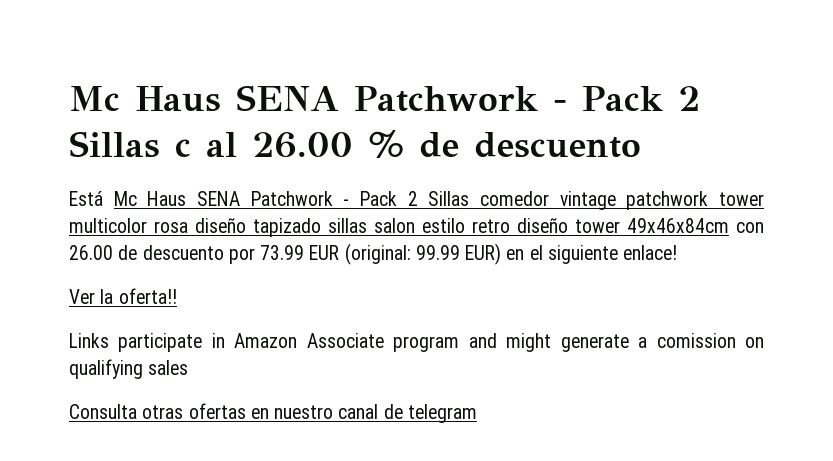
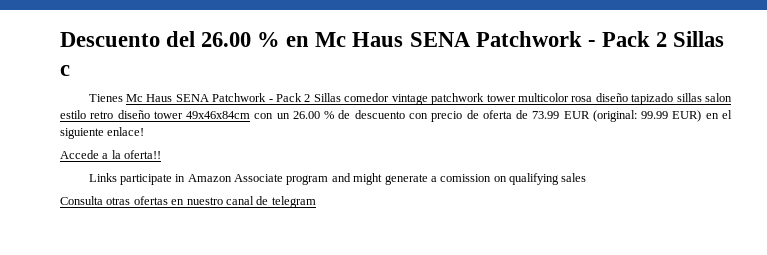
- Mc Haus SENA Patchwork - Pack 2 Sillas c al 26.00 % de descuento
- Está Mc Haus SENA Patchwork - Pack 2 Sillas comedor vintage patchwork tower multicolor rosa diseño tapizado sillas salon estilo retro diseño tower 49x46x84cm con 26.00 de descuento por 73.99 EUR (original: 99.99 EUR) en el siguiente enlace!
+ Descuento del 26.00 % en Mc Haus SENA Patchwork - Pack 2 Sillas c
+ Tienes Mc Haus SENA Patchwork - Pack 2 Sillas comedor vintage patchwork tower multicolor rosa diseño tapizado sillas salon estilo retro diseño tower 49x46x84cm con un 26.00 % de descuento con precio de oferta de 73.99 EUR (original: 99.99 EUR) en el siguiente enlace!
- Ver la oferta!!
+ Accede a la oferta!!

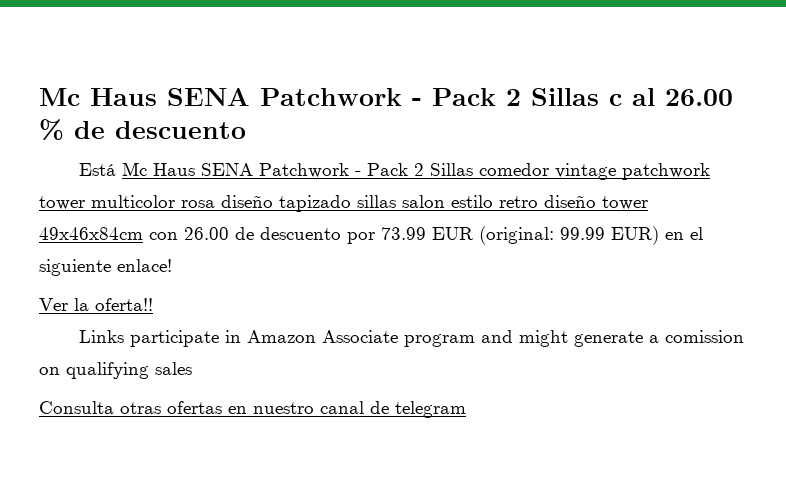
- Descuento del 26.00 % en Mc Haus SENA Patchwork - Pack 2 Sillas c
- Tienes Mc Haus SENA Patchwork - Pack 2 Sillas comedor vintage patchwork tower multicolor rosa diseño tapizado sillas salon estilo retro diseño tower 49x46x84cm con un 26.00 % de descuento con precio de oferta de 73.99 EUR (original: 99.99 EUR) en el siguiente enlace!
+ Mc Haus SENA Patchwork - Pack 2 Sillas c al 26.00 % de descuento
+ Está Mc Haus SENA Patchwork - Pack 2 Sillas comedor vintage patchwork tower multicolor rosa diseño tapizado sillas salon estilo retro diseño tower 49x46x84cm con 26.00 de descuento por 73.99 EUR (original: 99.99 EUR) en el siguiente enlace!
- Accede a la oferta!!
+ Ver la oferta!!

